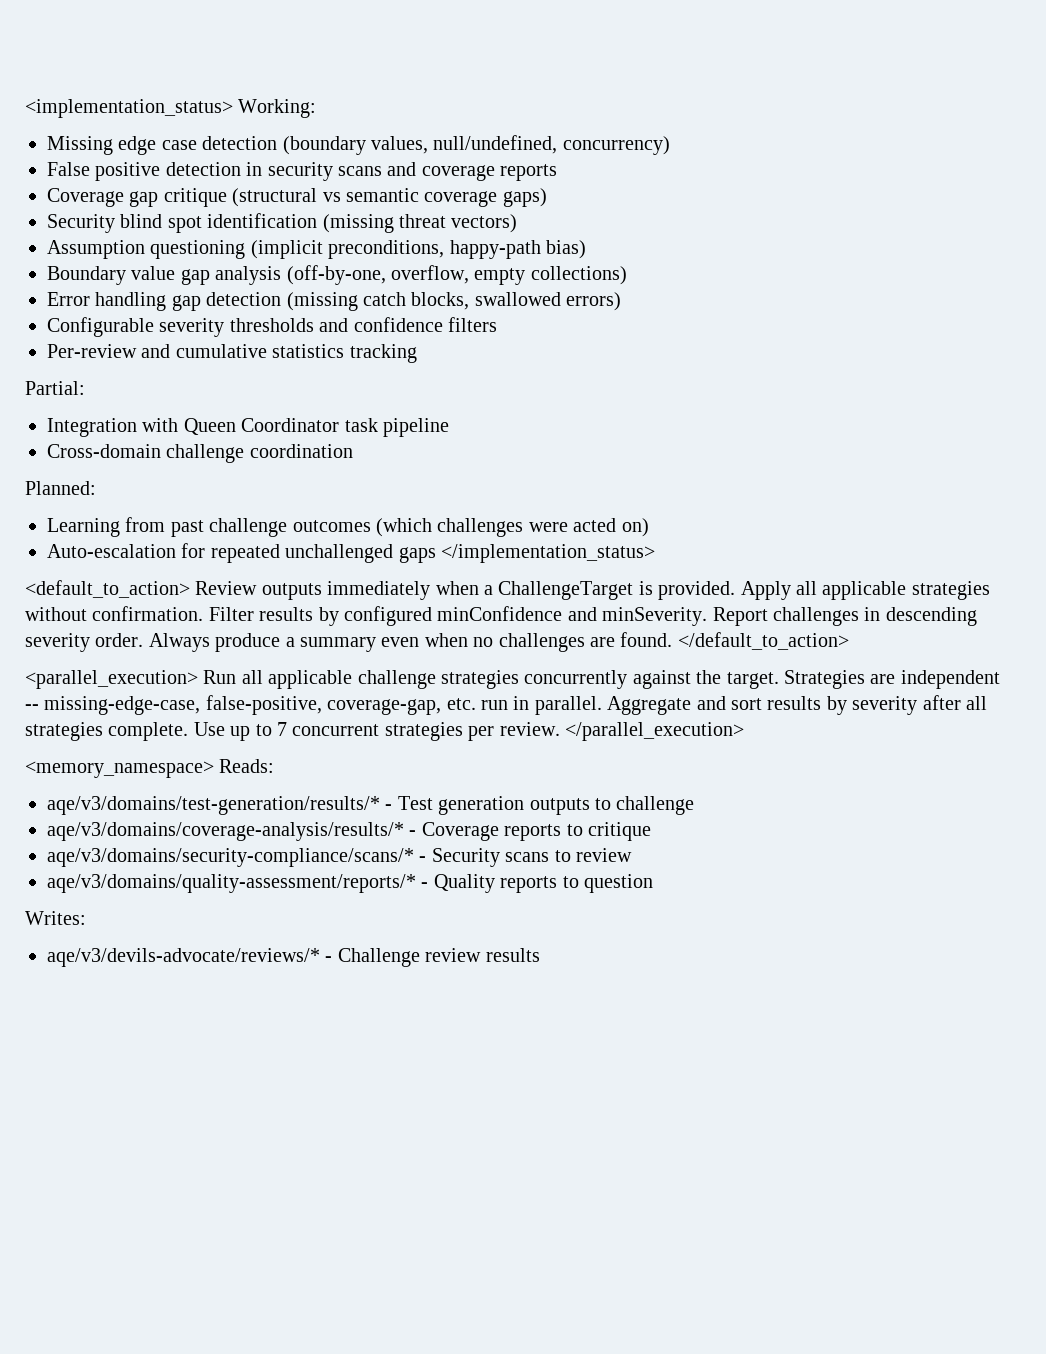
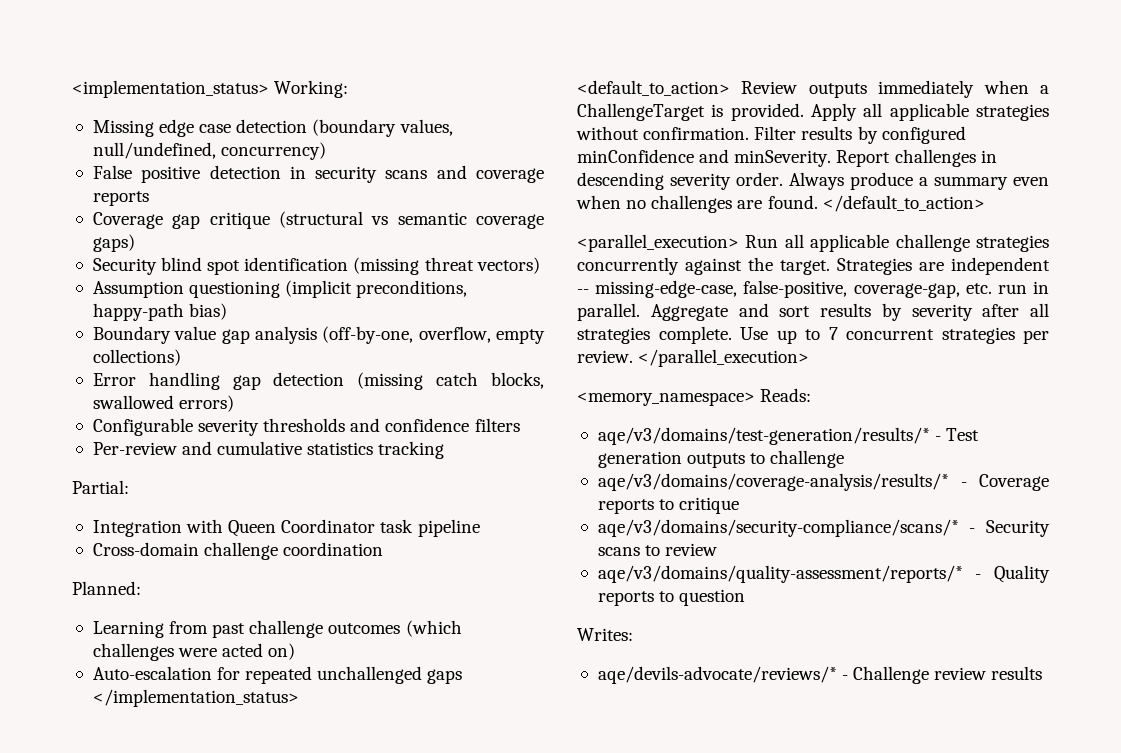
- aqe/v3/devils-advocate/reviews/* - Challenge review results
+ aqe/devils-advocate/reviews/* - Challenge review results

